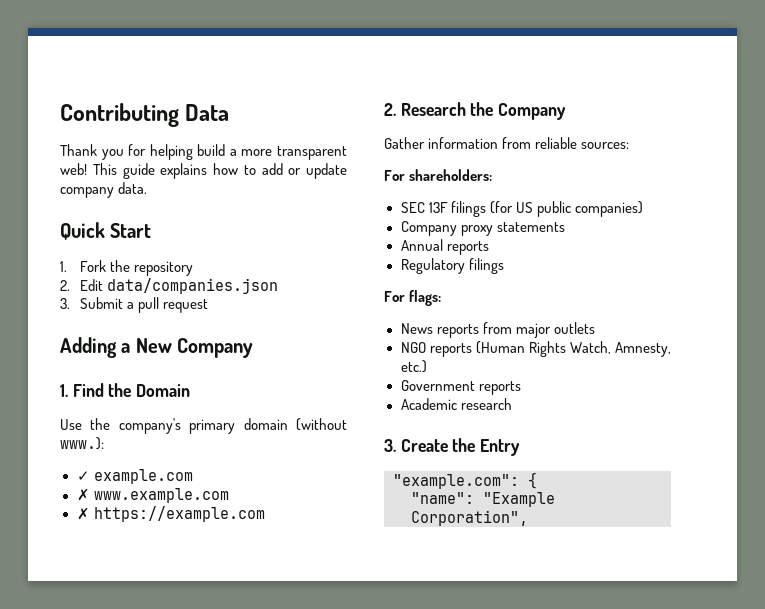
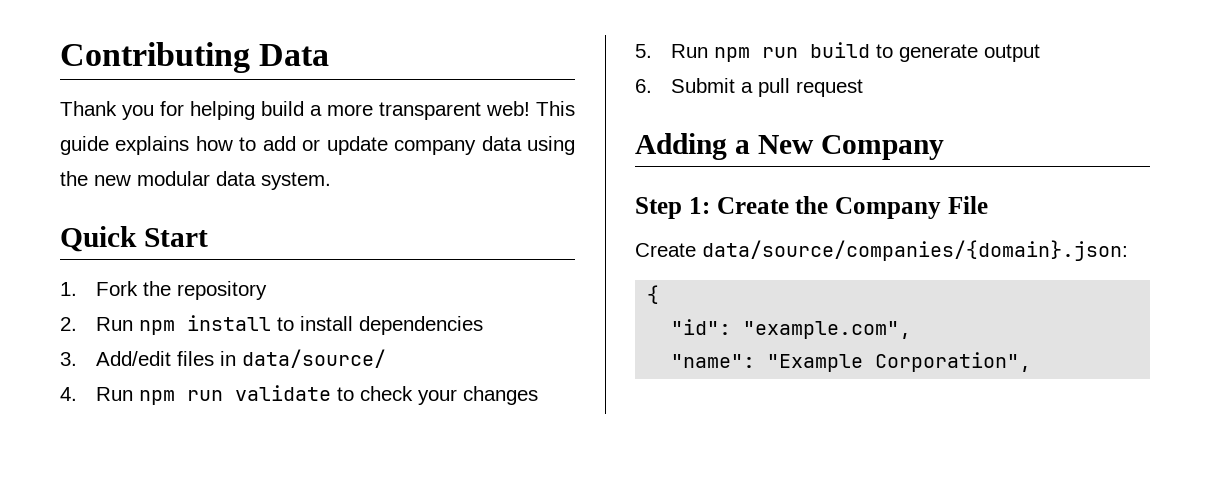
- This guide explains how to add or update company data.
+ This guide explains how to add or update company data using the new modular data system.
- 2. Edit data/companies.json
- 3. Submit a pull request
+ 2. Run npm install to install dependencies
+ 3. Add/edit files in data/source/
+ 4. Run npm run validate to check your changes
+ 5. Run npm run build to generate output
+ 6. Submit a pull request
- 1. Find the Domain
- Use the company's primary domain (without www.):
- ✓ example.com
- ✗ www.example.com
- ✗ https://example.com
- 2. Research the Company
- Gather information from reliable sources:
- For shareholders:
- SEC 13F filings (for US public companies)
- Company proxy statements
- Annual reports
- Regulatory filings
- For flags:
- News reports from major outlets
- NGO reports (Human Rights Watch, Amnesty, etc.)
- Government reports
- Academic research
- 3. Create the Entry
- "example.com": {
+ Step 1: Create the Company File
+ Create data/source/companies/{domain}.json:
+ {
+ "id": "example.com",

